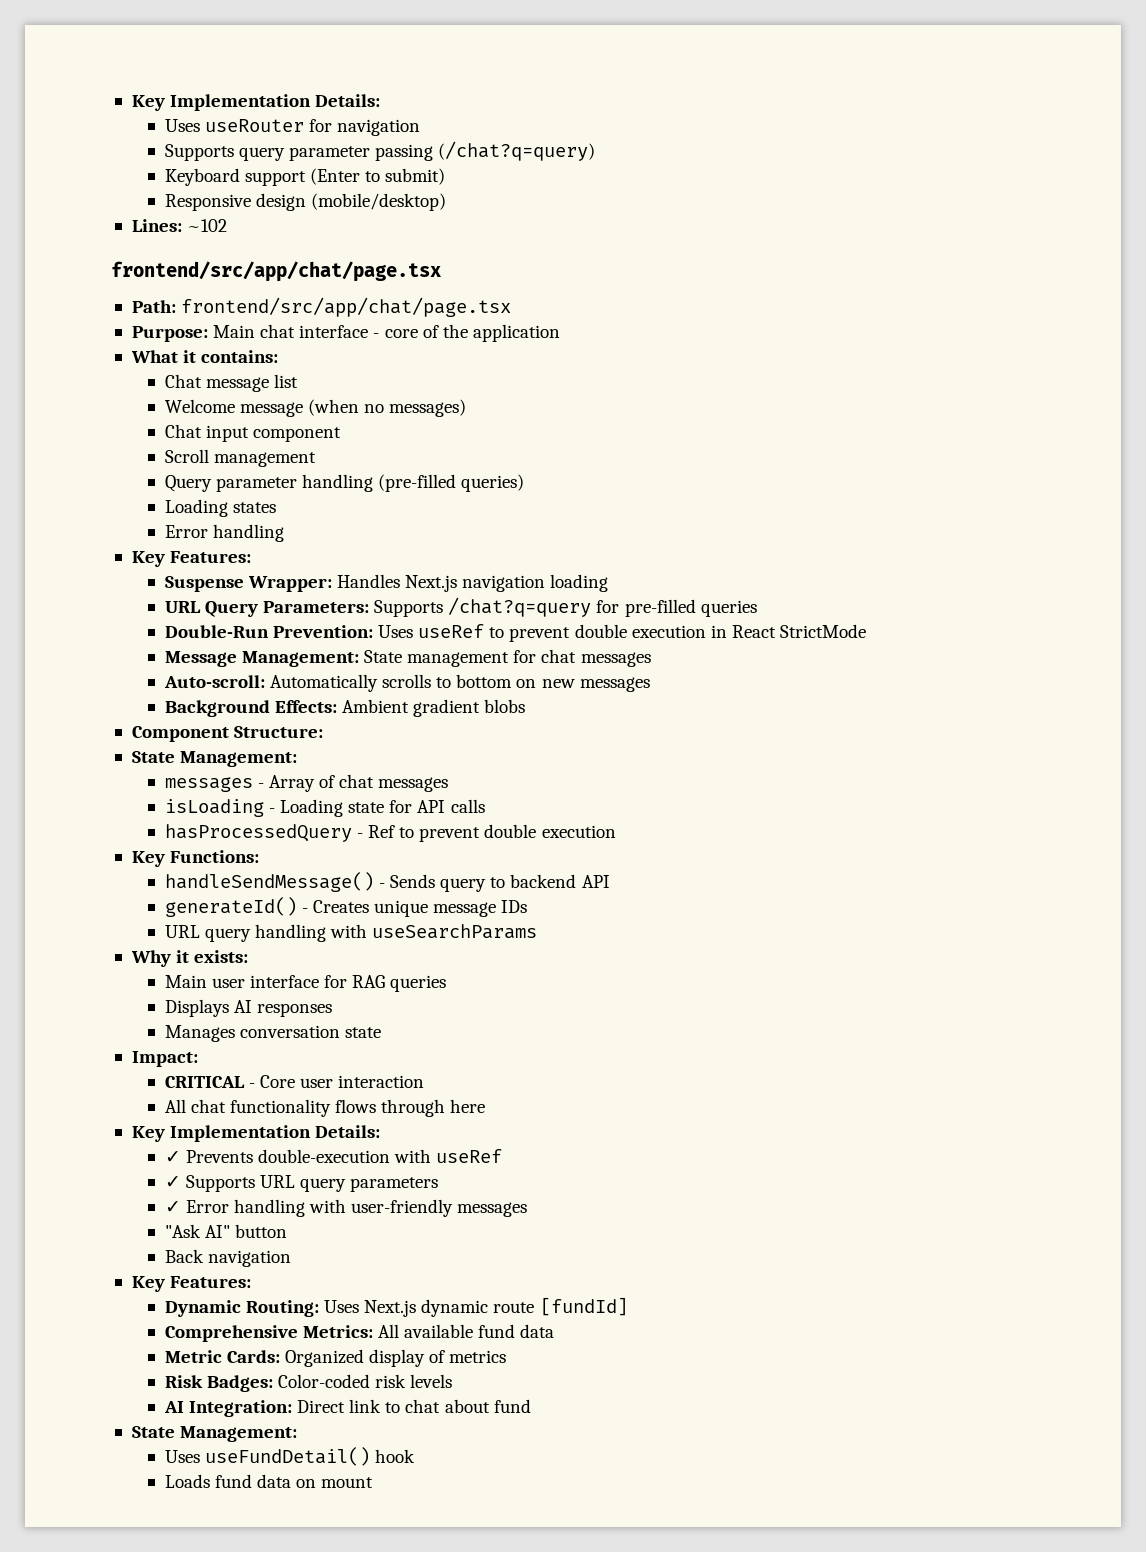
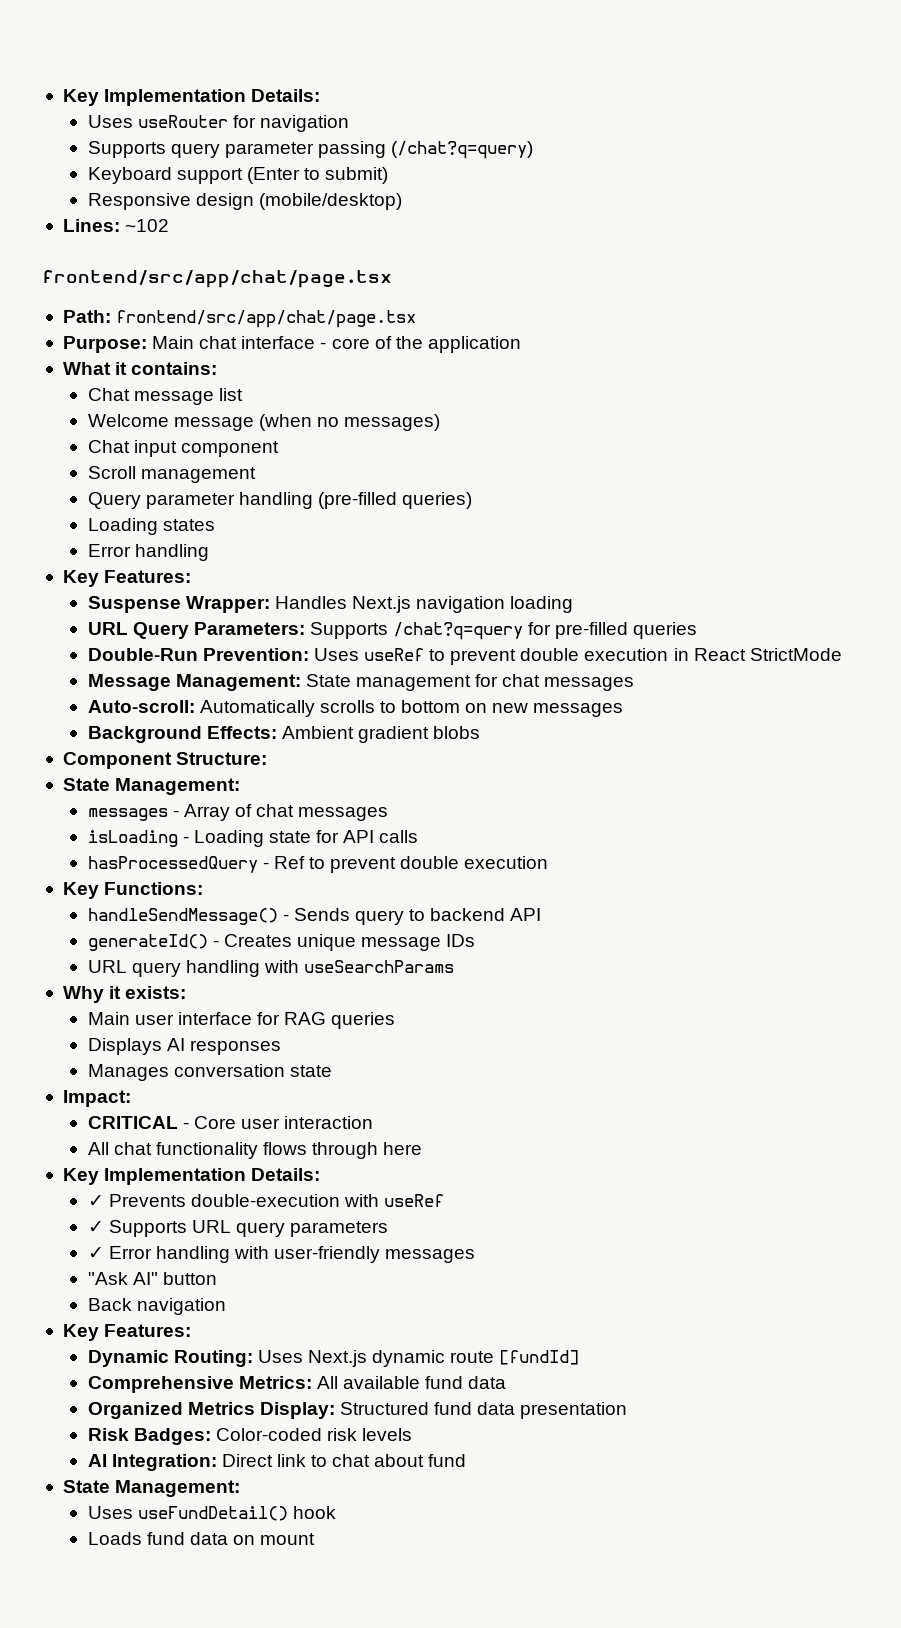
- Metric Cards: Organized display of metrics
+ Organized Metrics Display: Structured fund data presentation

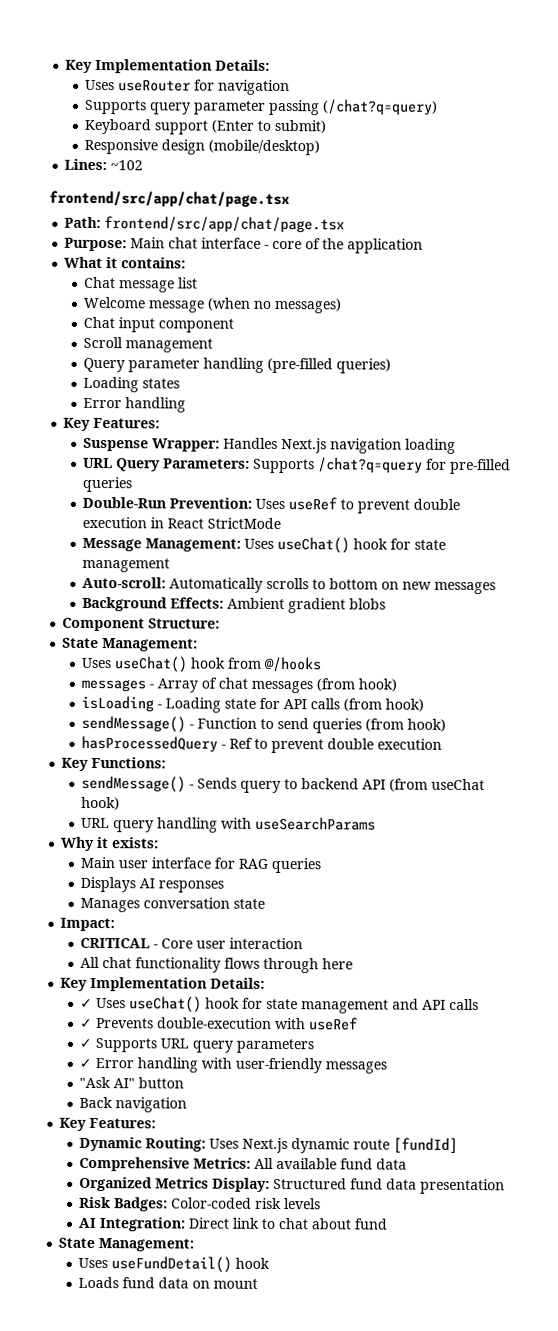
- Message Management: State management for chat messages
+ Message Management: Uses useChat() hook for state management
+ Uses useChat() hook from @/hooks
- messages - Array of chat messages
+ messages - Array of chat messages (from hook)
- isLoading - Loading state for API calls
+ isLoading - Loading state for API calls (from hook)
+ sendMessage() - Function to send queries (from hook)
- handleSendMessage() - Sends query to backend API
- generateId() - Creates unique message IDs
+ sendMessage() - Sends query to backend API (from useChat hook)
+ ✓ Uses useChat() hook for state management and API calls

